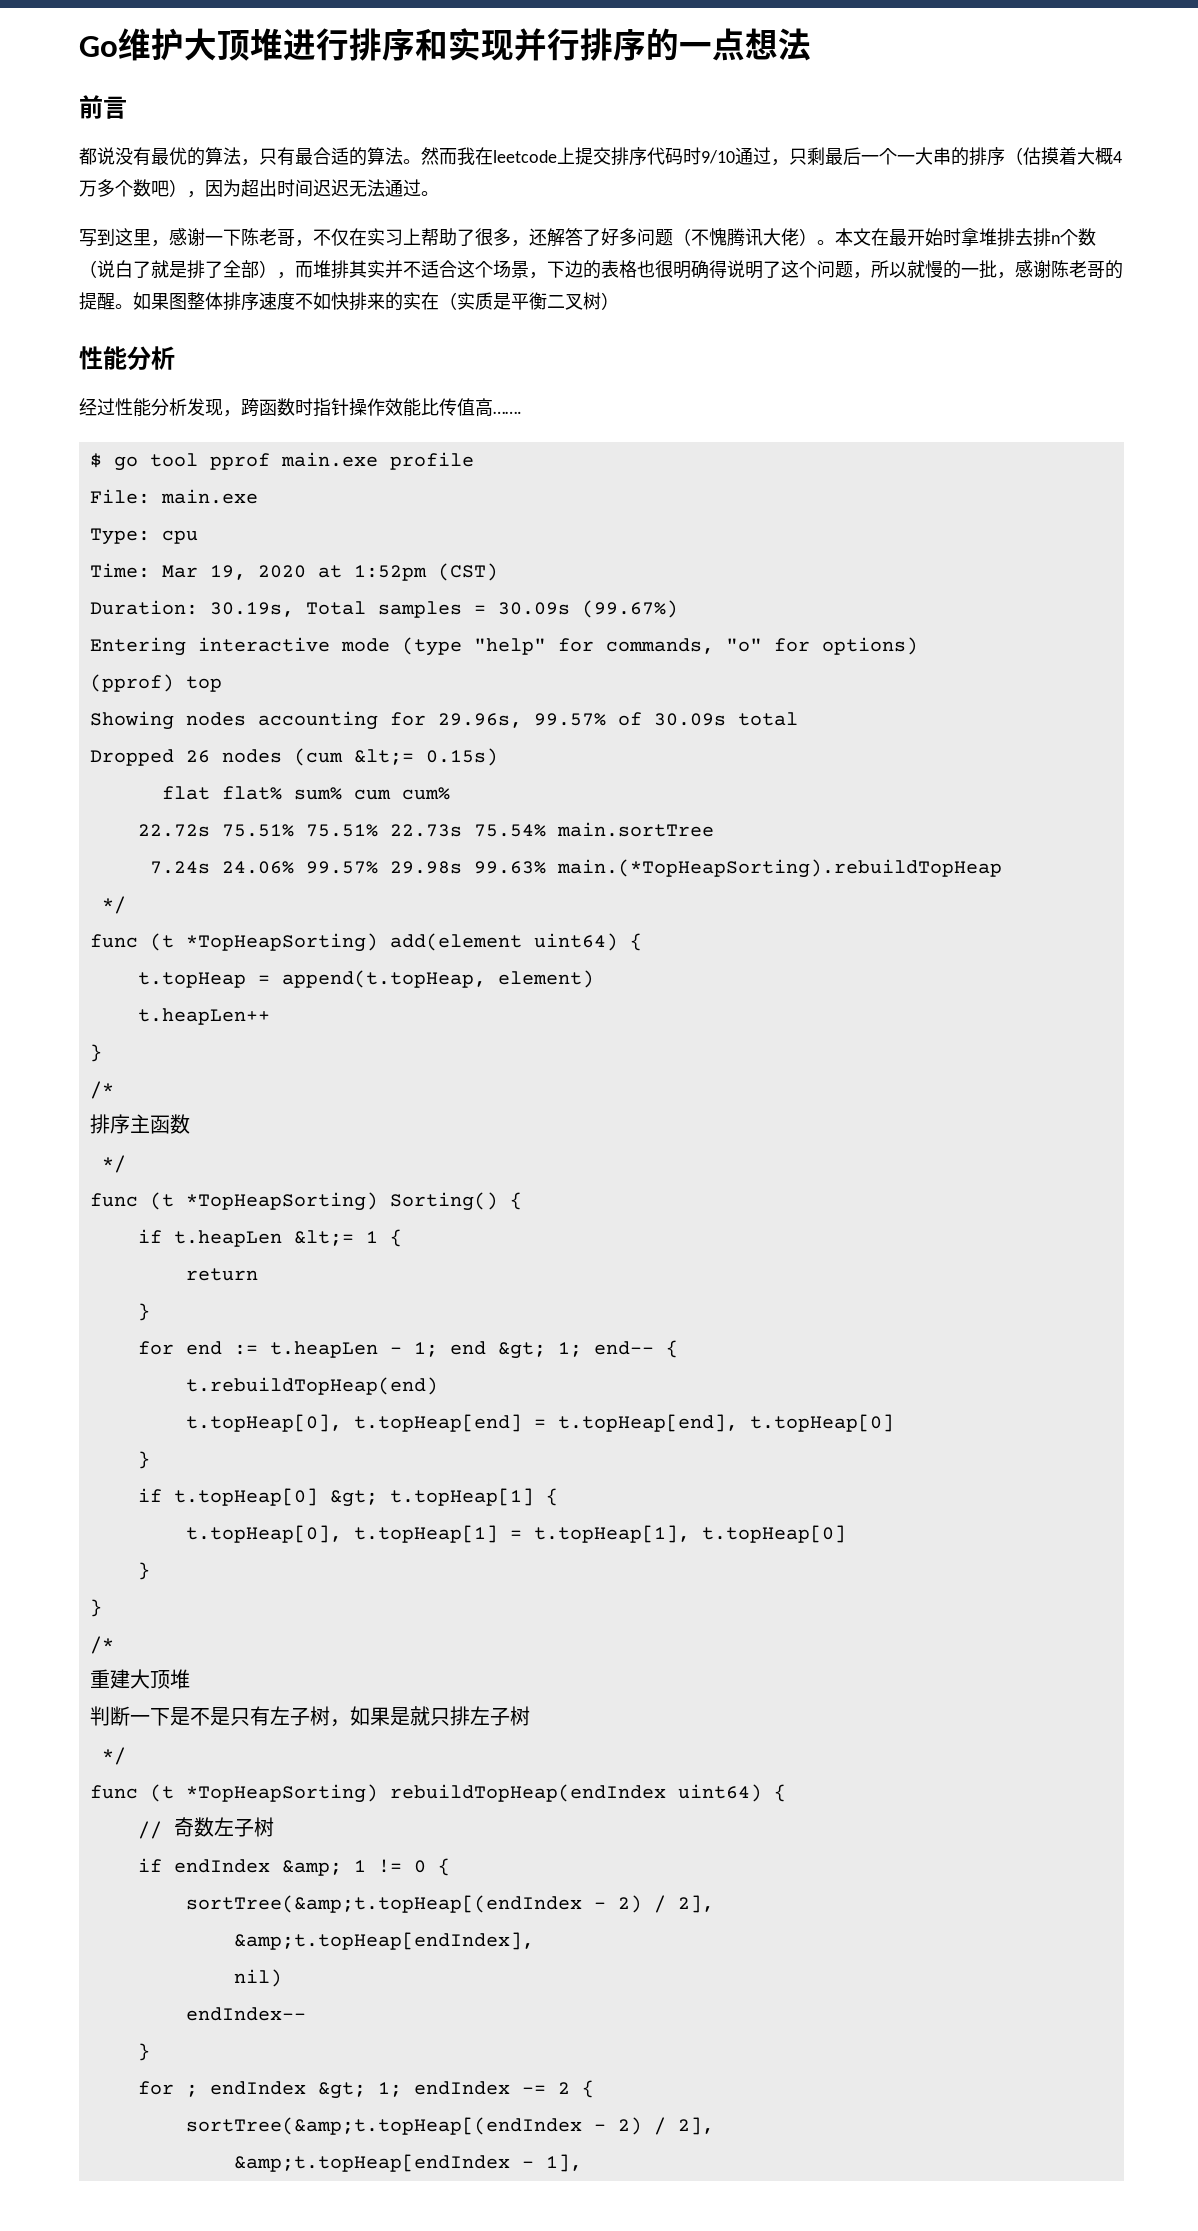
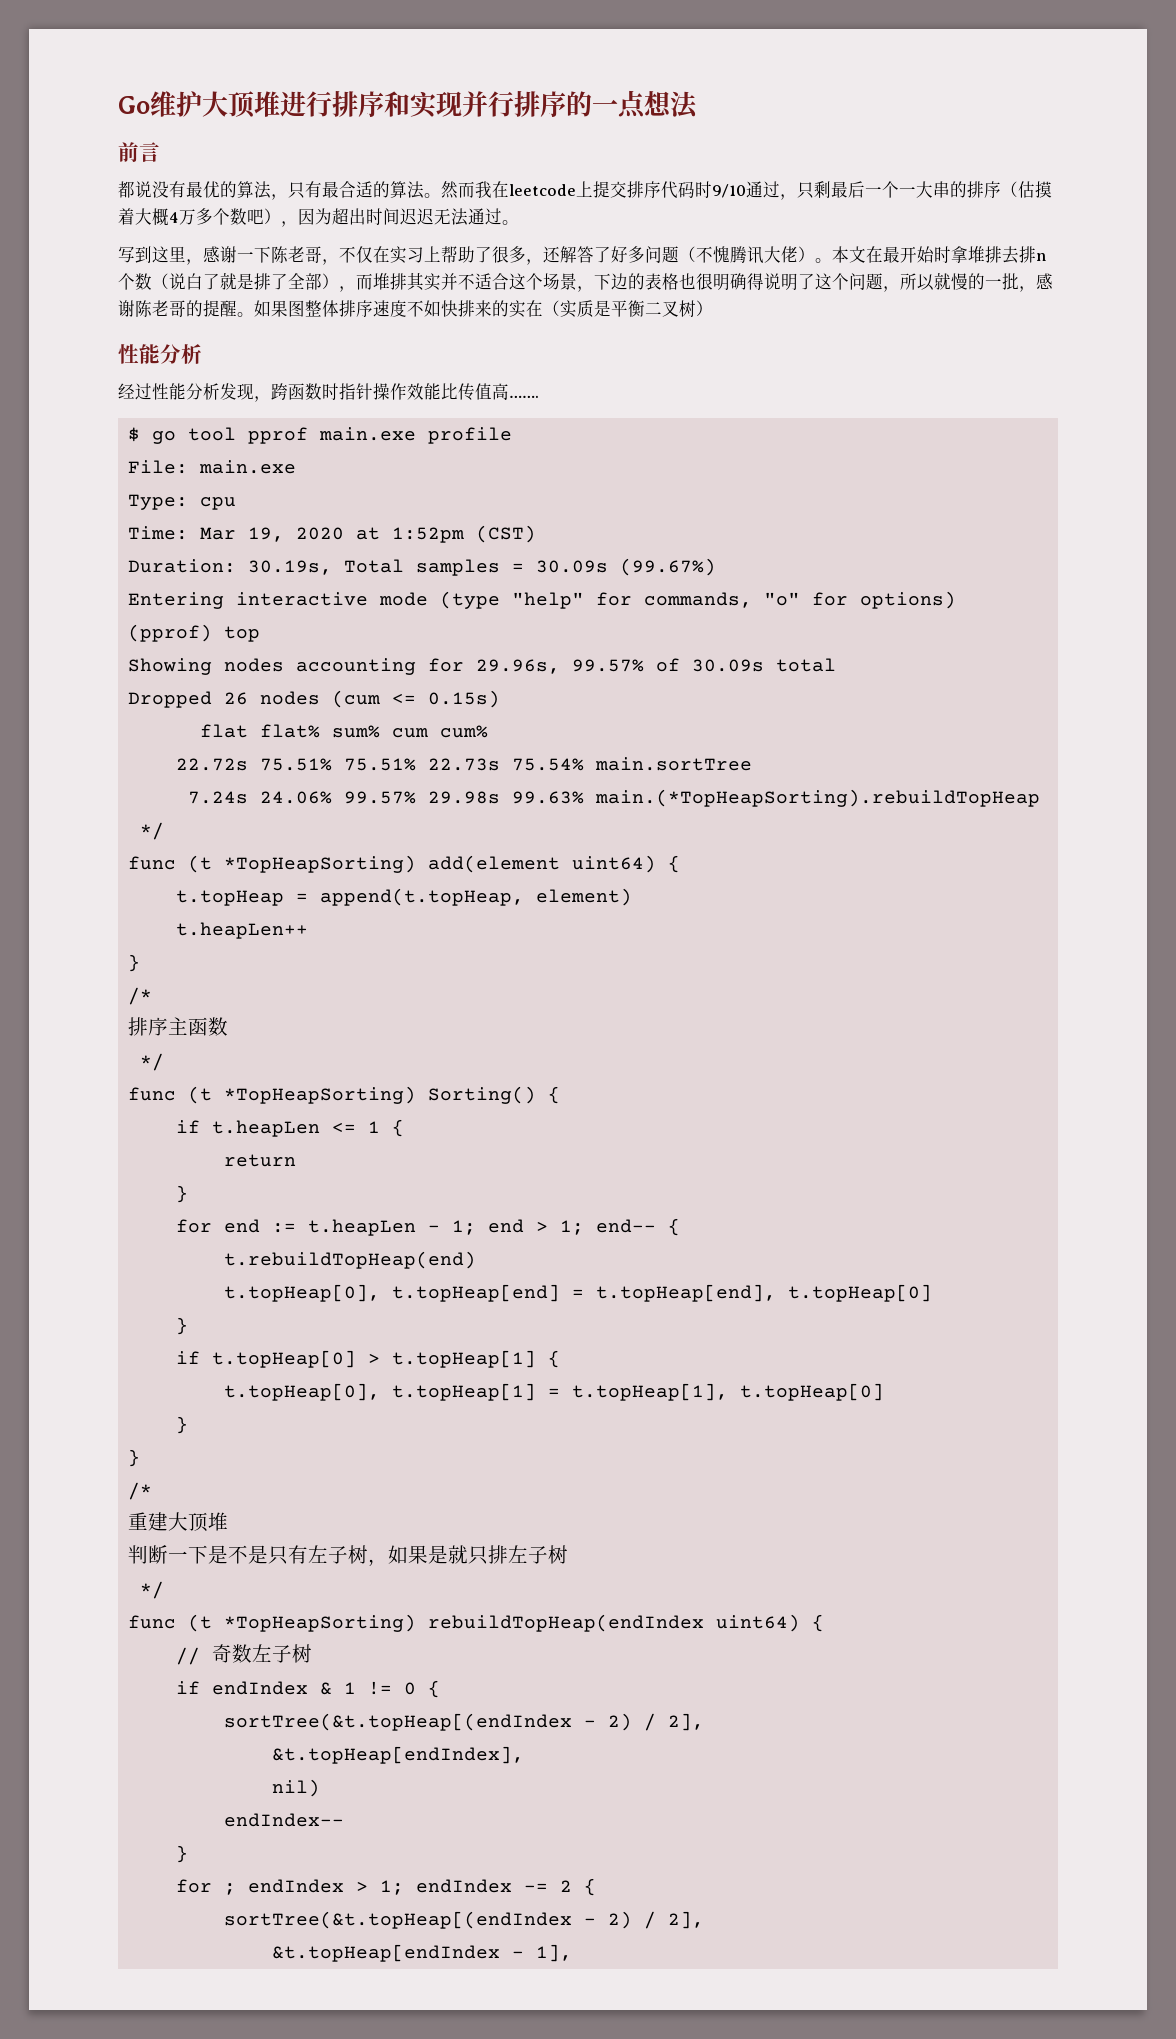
- Dropped 26 nodes (cum &lt;= 0.15s)
+ Dropped 26 nodes (cum <= 0.15s)
- if t.heapLen &lt;= 1 {
+ if t.heapLen <= 1 {
- for end := t.heapLen - 1; end &gt; 1; end-- {
+ for end := t.heapLen - 1; end > 1; end-- {
- if t.topHeap[0] &gt; t.topHeap[1] {
+ if t.topHeap[0] > t.topHeap[1] {
- if endIndex &amp; 1 != 0 {
- sortTree(&amp;t.topHeap[(endIndex - 2) / 2],
- &amp;t.topHeap[endIndex],
+ if endIndex & 1 != 0 {
+ sortTree(&t.topHeap[(endIndex - 2) / 2],
+ &t.topHeap[endIndex],
- for ; endIndex &gt; 1; endIndex -= 2 {
- sortTree(&amp;t.topHeap[(endIndex - 2) / 2],
- &amp;t.topHeap[endIndex - 1],
+ for ; endIndex > 1; endIndex -= 2 {
+ sortTree(&t.topHeap[(endIndex - 2) / 2],
+ &t.topHeap[endIndex - 1],

